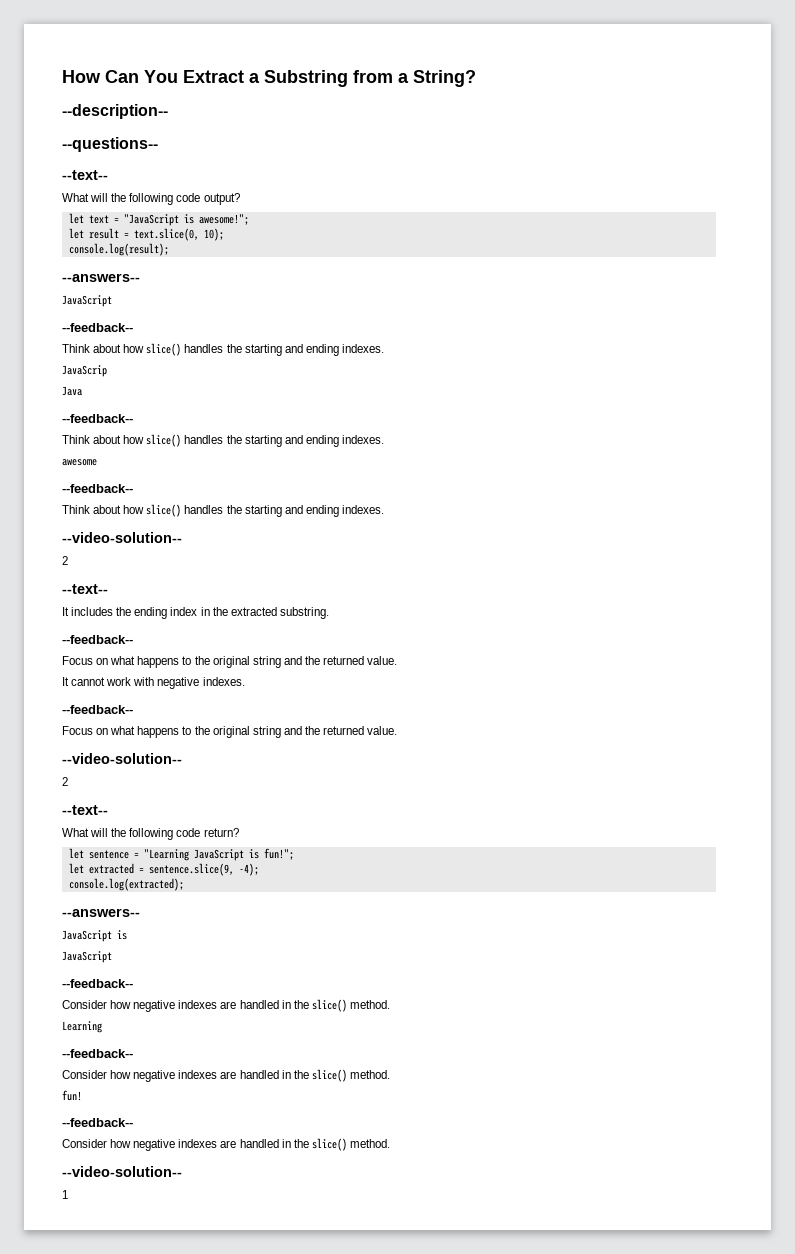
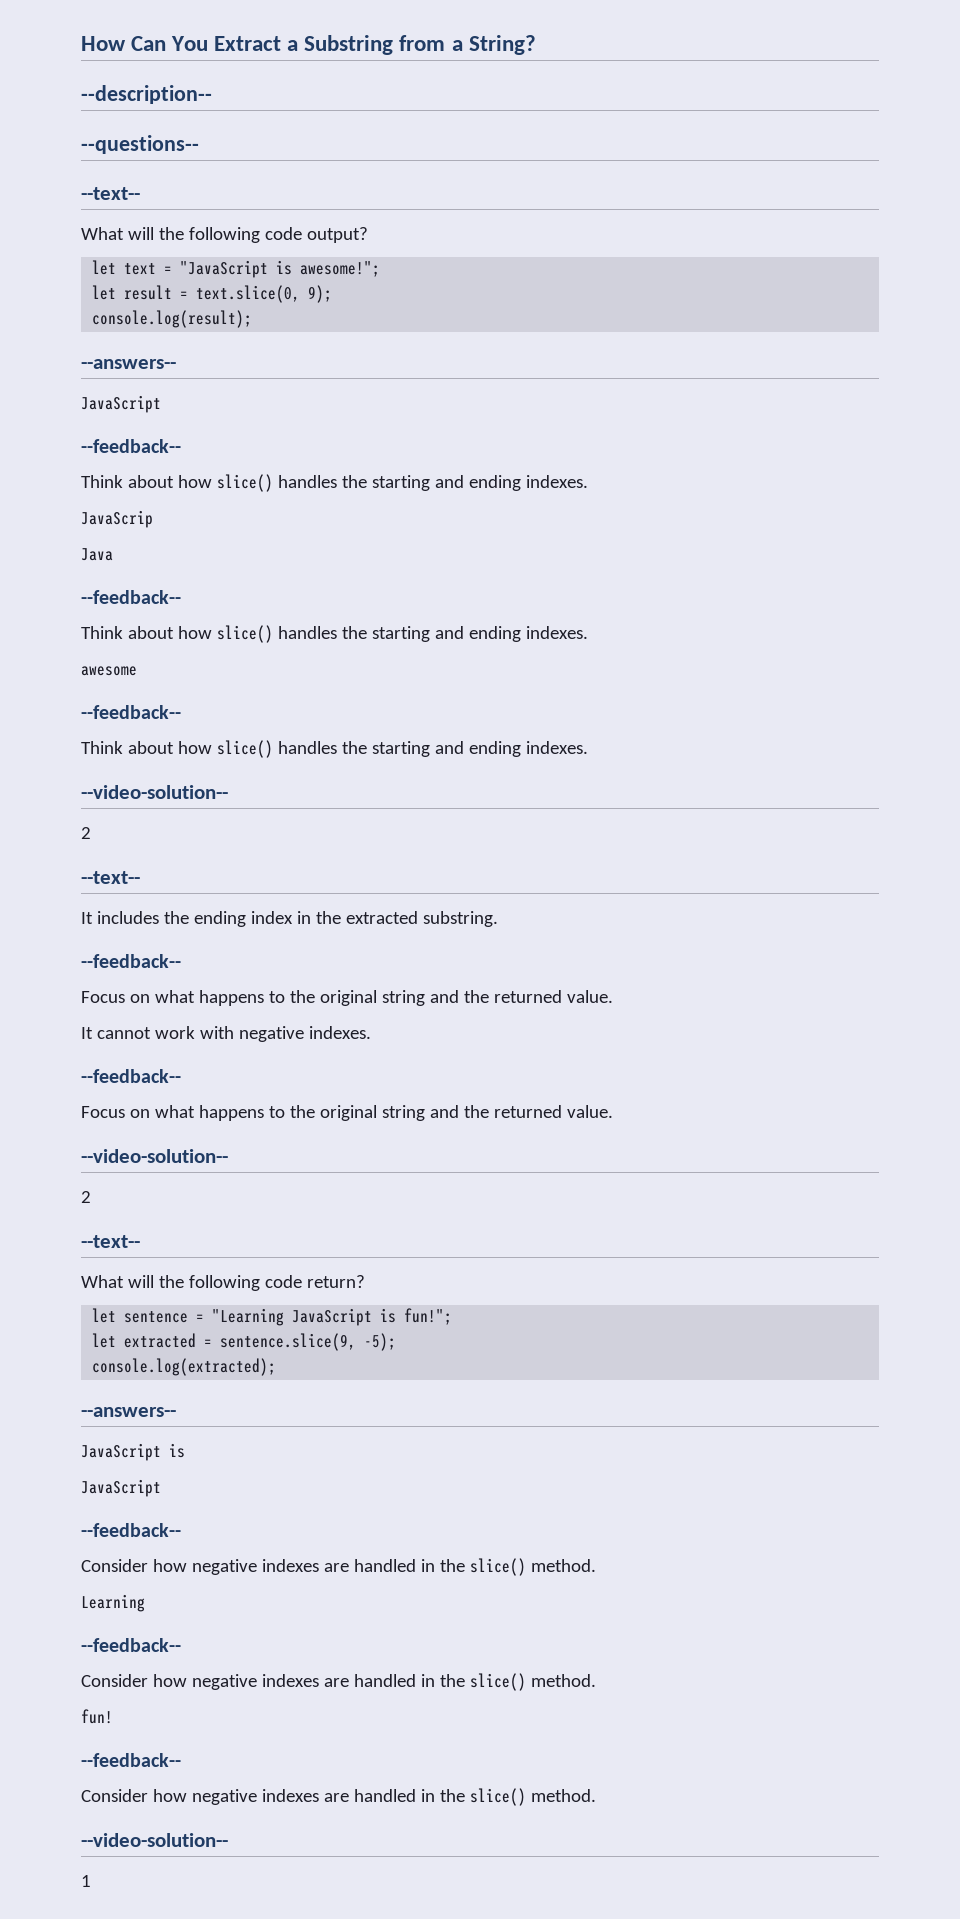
- let result = text.slice(0, 10);
+ let result = text.slice(0, 9);
- let extracted = sentence.slice(9, -4);
+ let extracted = sentence.slice(9, -5);

